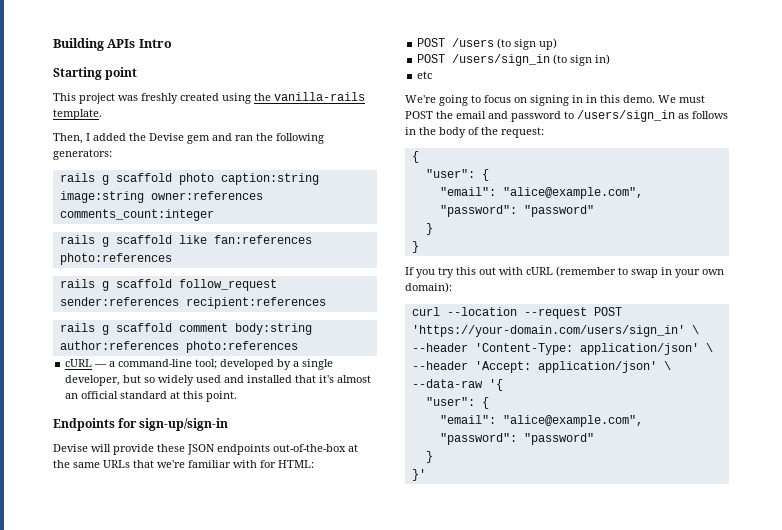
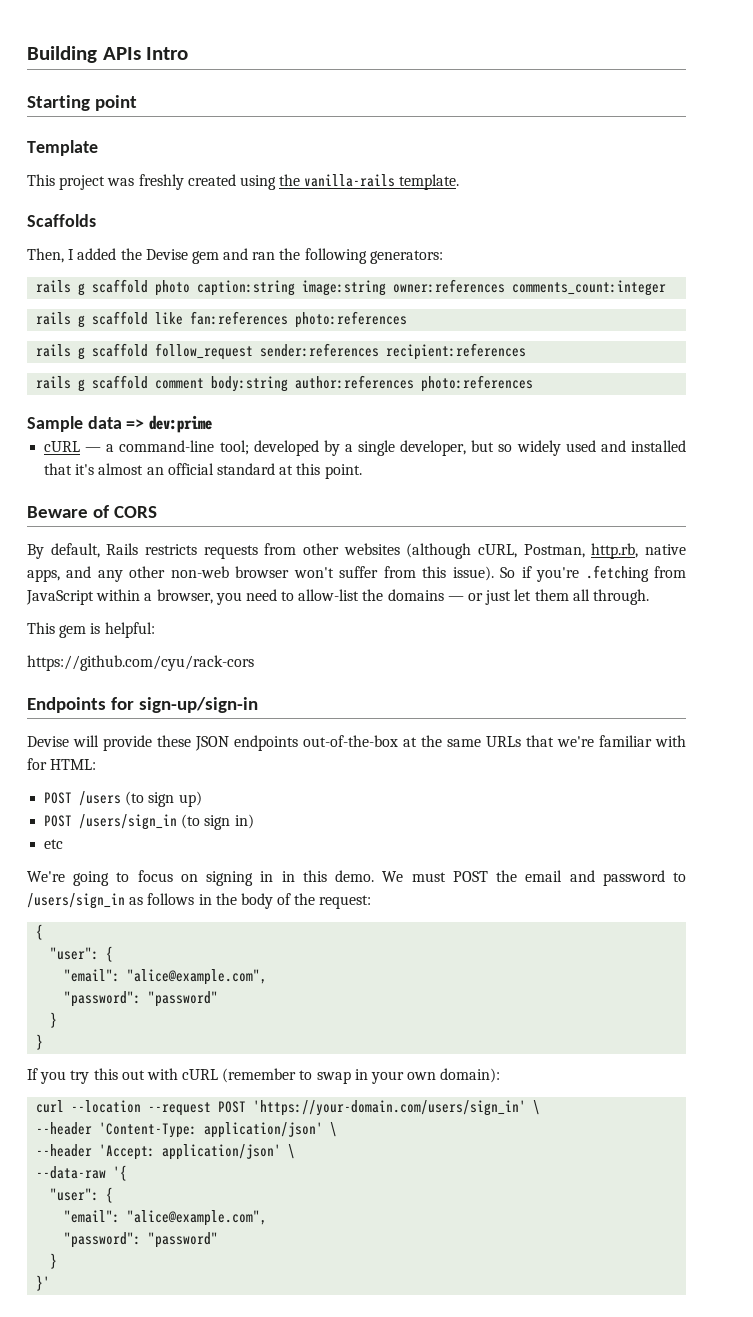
+ Template
+ Scaffolds
+ Sample data => dev:prime
+ Beware of CORS
+ By default, Rails restricts requests from other websites (although cURL, Postman, http.rb, native apps, and any other non-web browser won't suffer from this issue). So if you're .fetching from JavaScript within a browser, you need to allow-list the domains — or just let them all through.
+ This gem is helpful:
+ https://github.com/cyu/rack-cors

